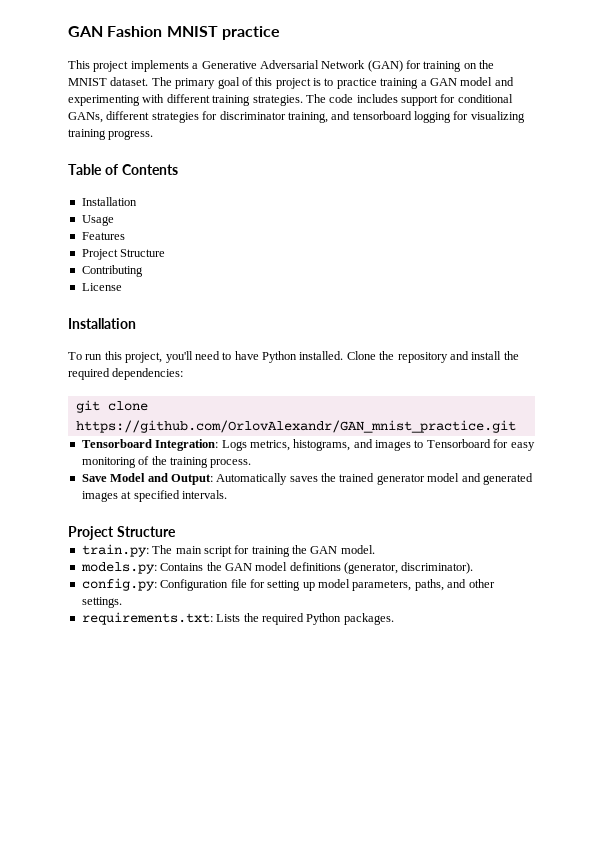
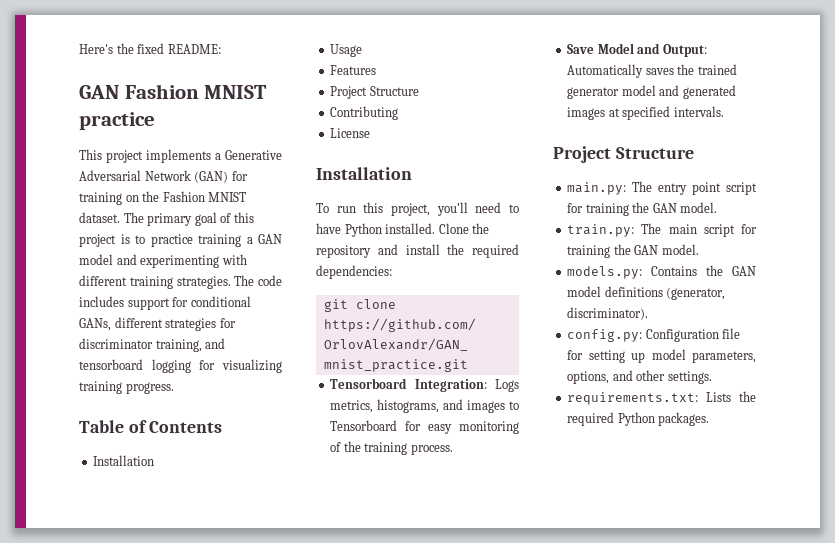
+ Here's the fixed README:
- This project implements a Generative Adversarial Network (GAN) for training on the MNIST dataset.
+ This project implements a Generative Adversarial Network (GAN) for training on the Fashion MNIST dataset.
+ main.py: The entry point script for training the GAN model.
- config.py: Configuration file for setting up model parameters, paths, and other settings.
+ config.py: Configuration file for setting up model parameters, options, and other settings.

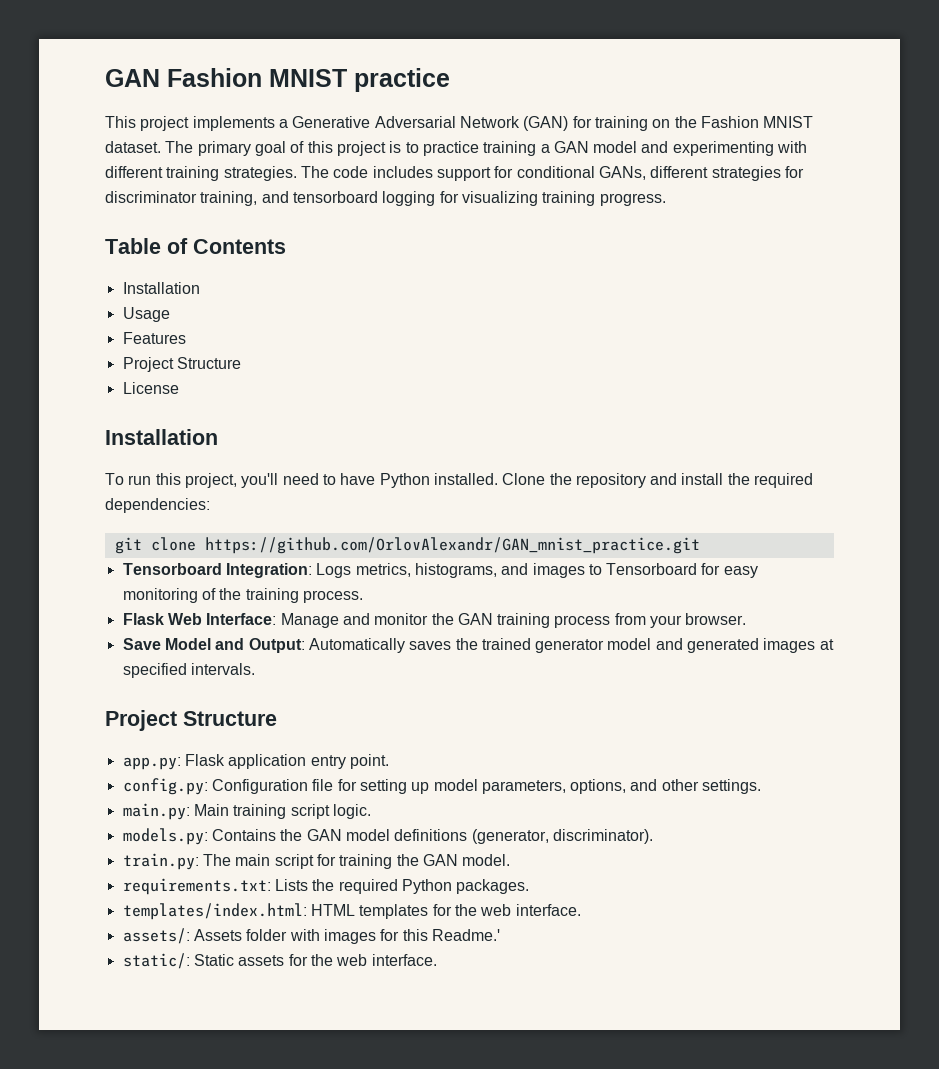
- Here's the fixed README:
- Contributing
+ Flask Web Interface: Manage and monitor the GAN training process from your browser.
- main.py: The entry point script for training the GAN model.
- train.py: The main script for training the GAN model.
- models.py: Contains the GAN model definitions (generator, discriminator).
+ app.py: Flask application entry point.
+ main.py: Main training script logic.
+ models.py: Contains the GAN model definitions (generator, discriminator).
+ train.py: The main script for training the GAN model.
+ templates/index.html: HTML templates for the web interface.
+ assets/: Assets folder with images for this Readme.'
+ static/: Static assets for the web interface.

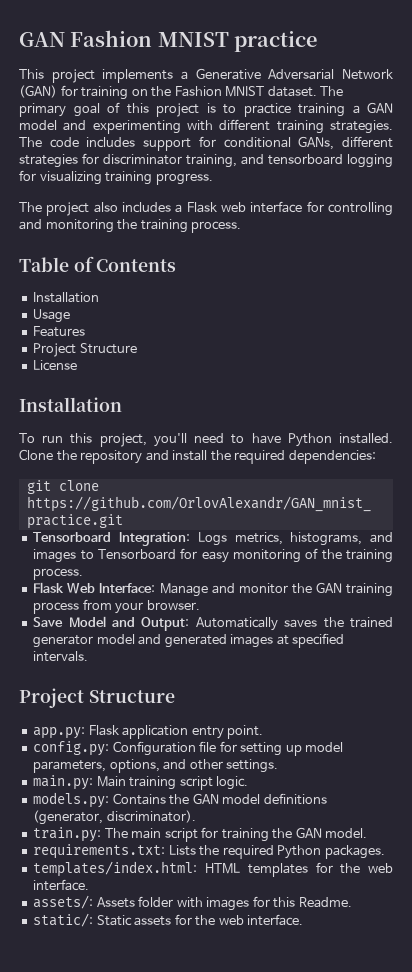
+ The project also includes a Flask web interface for controlling and monitoring the training process.
- assets/: Assets folder with images for this Readme.'
+ assets/: Assets folder with images for this Readme.

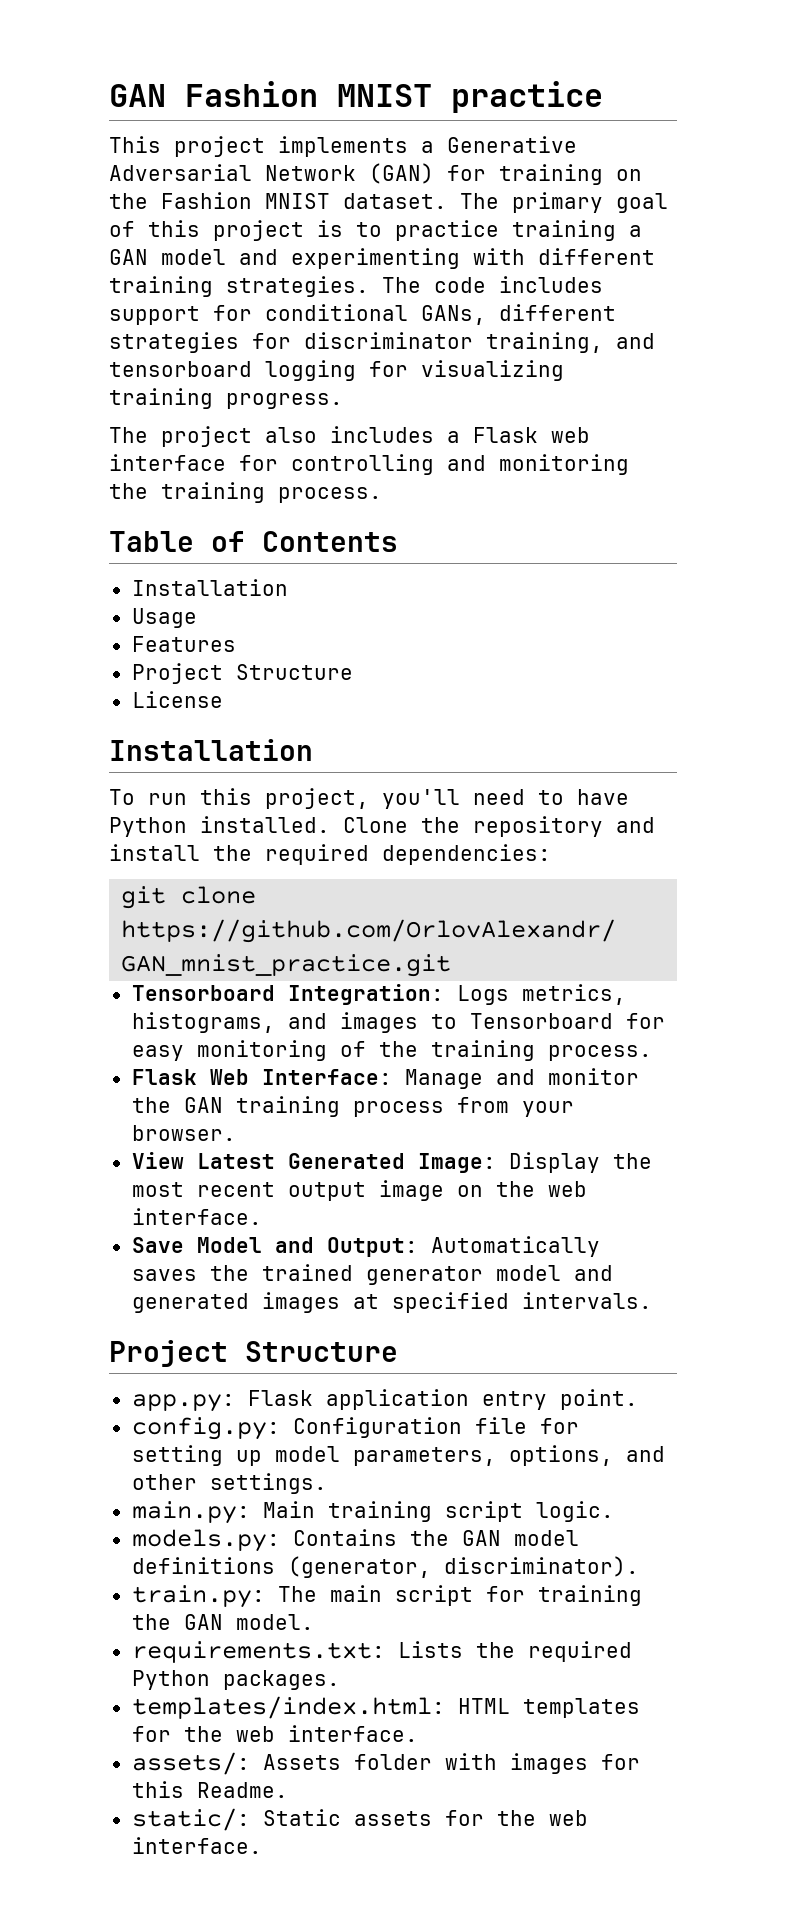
+ View Latest Generated Image: Display the most recent output image on the web interface.

